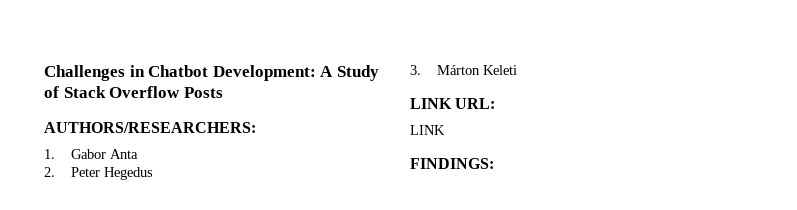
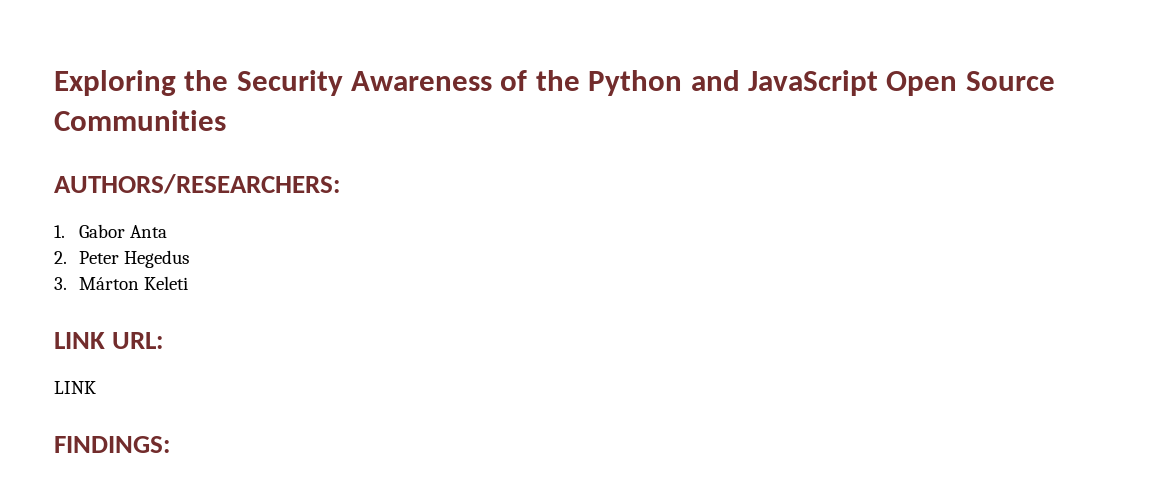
- Challenges in Chatbot Development: A Study of Stack Overflow Posts
+ Exploring the Security Awareness of the Python and JavaScript Open Source Communities

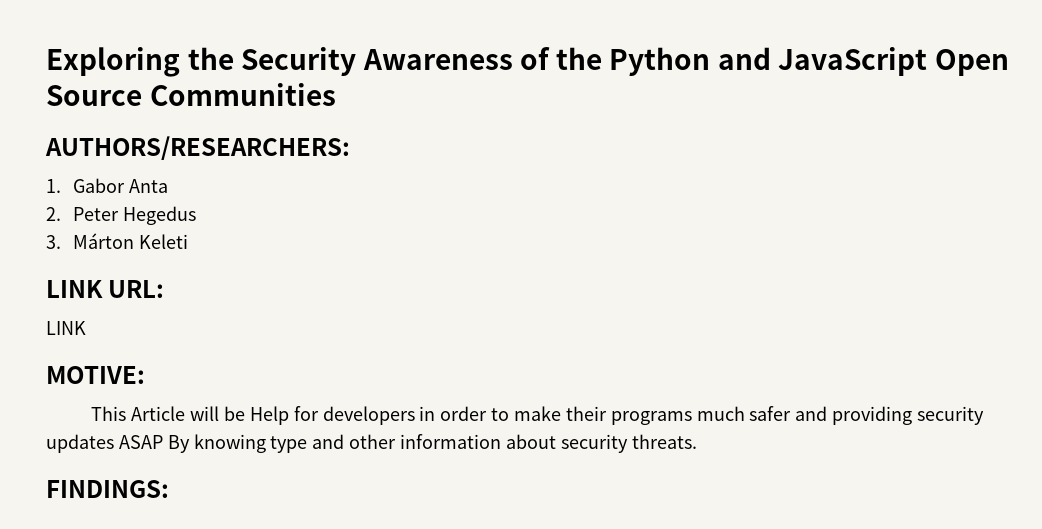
+ MOTIVE:
+ This Article will be Help for developers in order to make their programs much safer and providing security updates ASAP By knowing type and other information about security threats.

